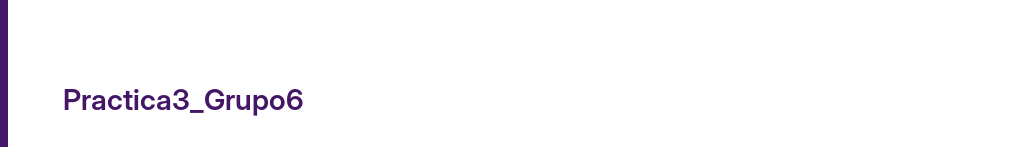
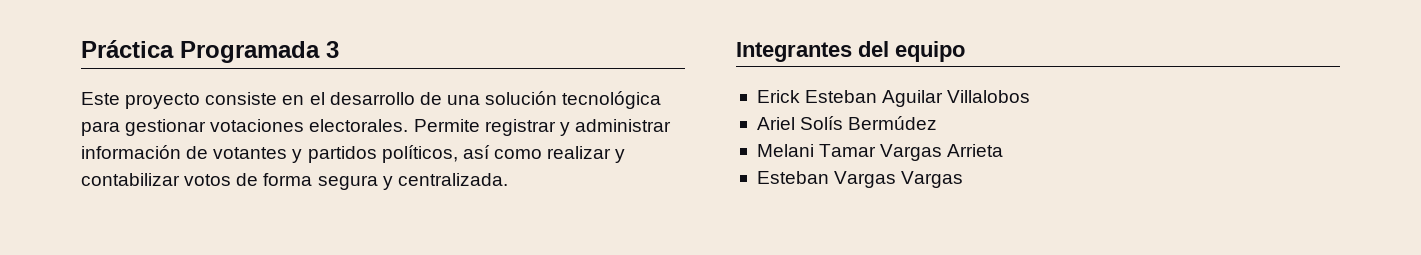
- Practica3_Grupo6
+ Práctica Programada 3
+ Este proyecto consiste en el desarrollo de una solución tecnológica para gestionar votaciones electorales. Permite registrar y administrar información de votantes y partidos políticos, así como realizar y contabilizar votos de forma segura y centralizada.
+ Integrantes del equipo
+ Erick Esteban Aguilar Villalobos
+ Ariel Solís Bermúdez
+ Melani Tamar Vargas Arrieta
+ Esteban Vargas Vargas

